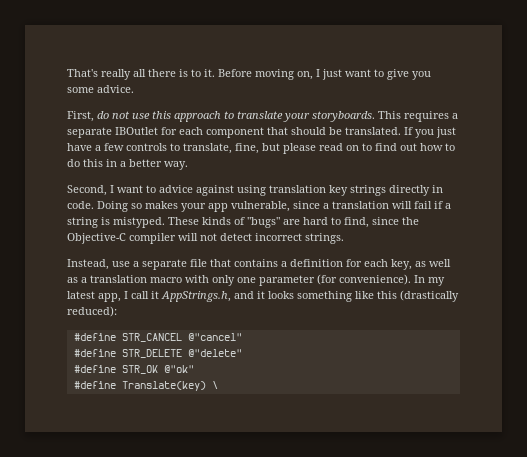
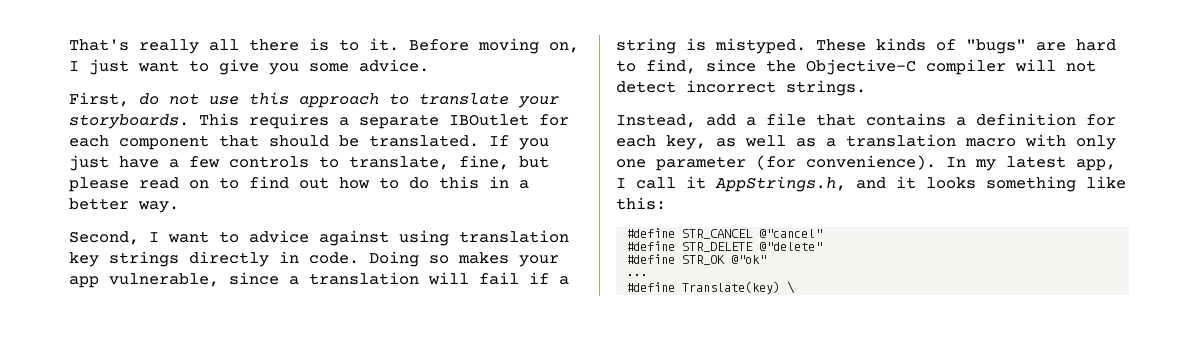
- Instead, use a separate file that contains a definition for each key, as well as a translation macro with only one parameter (for convenience).
+ Instead, add a file that contains a definition for each key, as well as a translation macro with only one parameter (for convenience).
- In my latest app, I call it AppStrings.h, and it looks something like this (drastically reduced):
+ In my latest app, I call it AppStrings.h, and it looks something like this:
+ ...

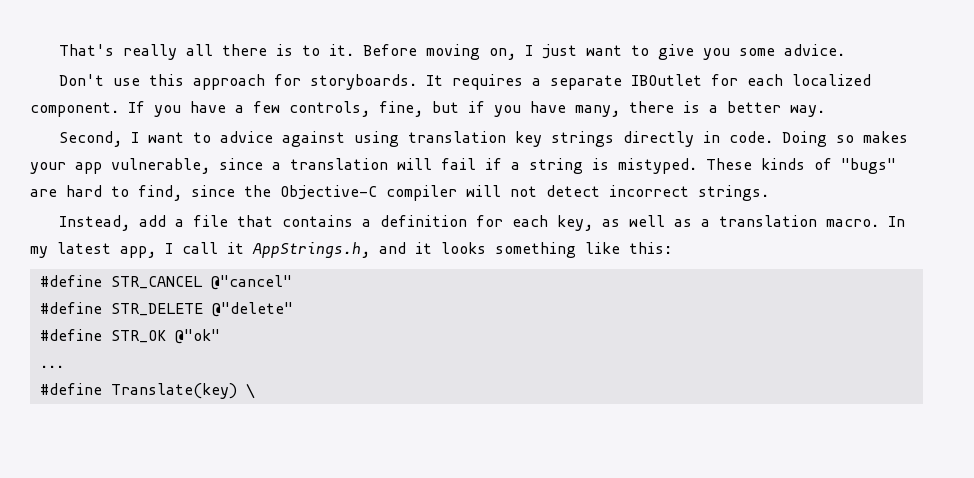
- First, do not use this approach to translate your storyboards. This requires a separate IBOutlet for each component that should be translated.
+ Don't use this approach for storyboards. It requires a separate IBOutlet for each localized component.
- If you just have a few controls to translate, fine, but please read on to find out how to do this in a better way.
+ If you have a few controls, fine, but if you have many, there is a better way.
- Instead, add a file that contains a definition for each key, as well as a translation macro with only one parameter (for convenience).
+ Instead, add a file that contains a definition for each key, as well as a translation macro.

